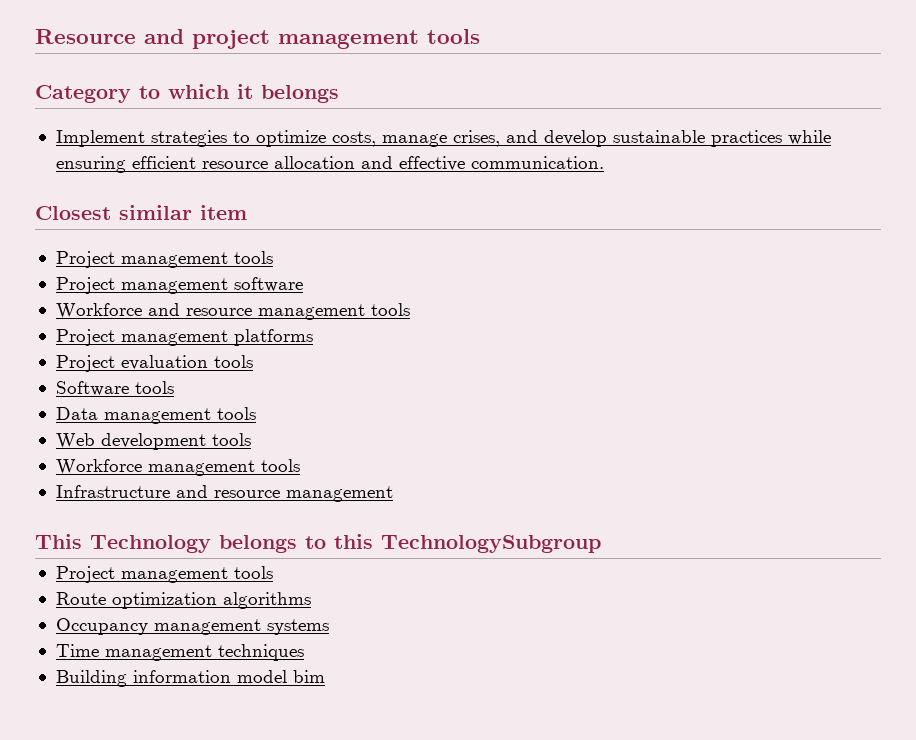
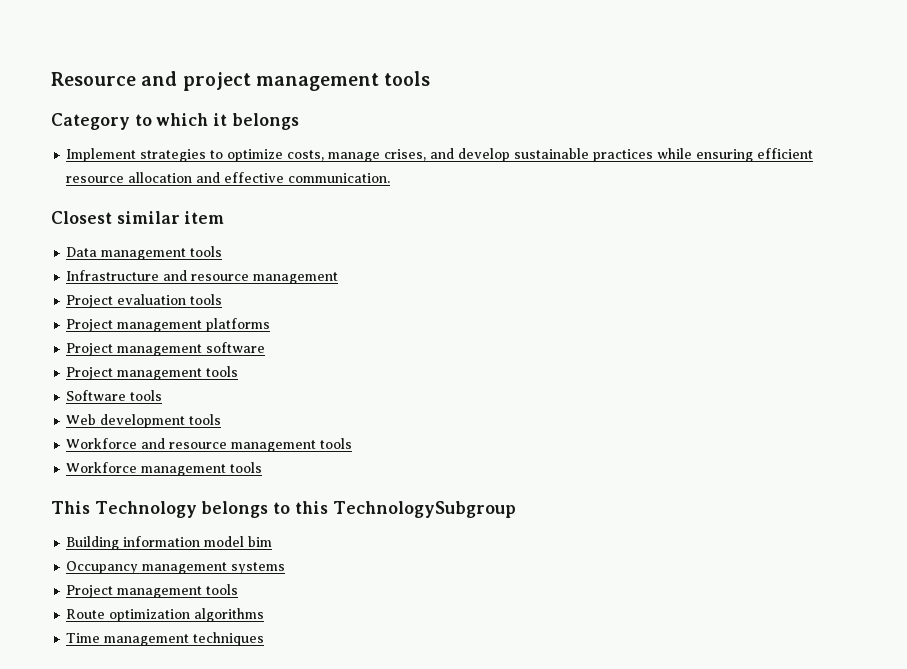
  Closest similar item
+ Data management tools
+ Infrastructure and resource management
+ Project evaluation tools
+ Project management platforms
+ Project management software
  Project management tools
- Project management software
+ Software tools
+ Web development tools
  Workforce and resource management tools
- Project management platforms
- Project evaluation tools
- Software tools
- Data management tools
- Web development tools
  Workforce management tools
- Infrastructure and resource management
+ Building information model bim
+ Occupancy management systems
- Occupancy management systems
- Building information model bim

